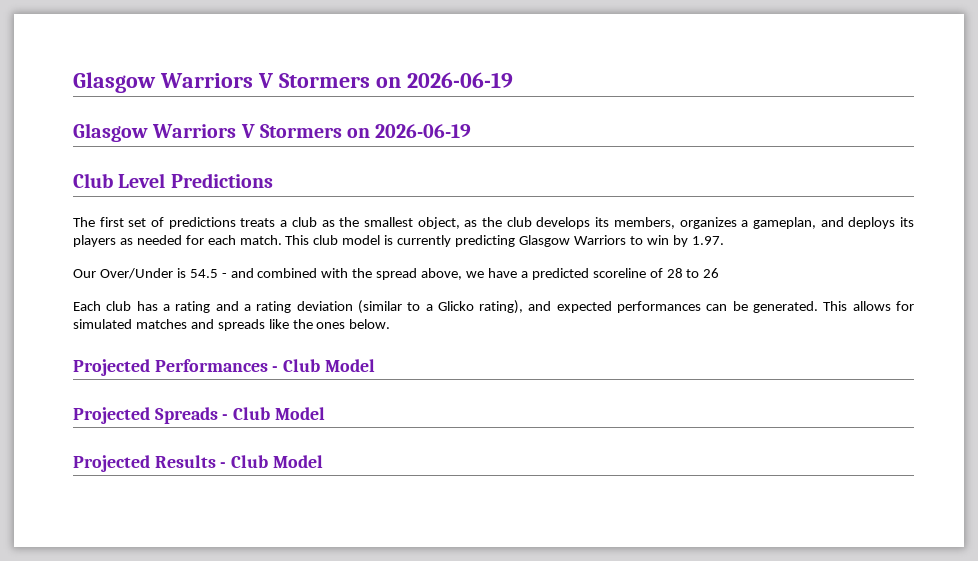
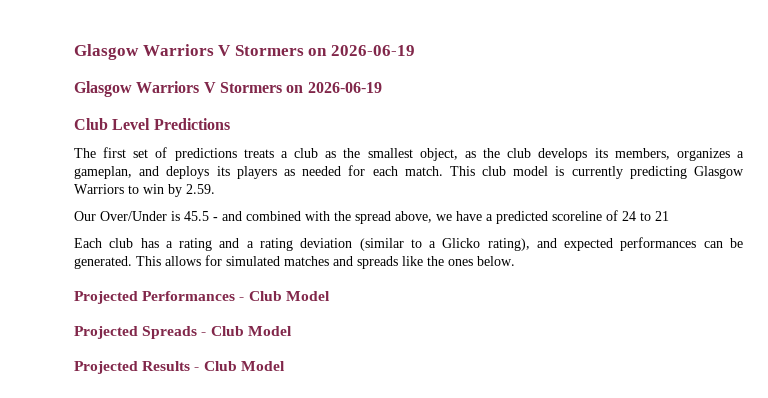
- This club model is currently predicting Glasgow Warriors to win by 1.97.
+ This club model is currently predicting Glasgow Warriors to win by 2.59.
- Our Over/Under is 54.5 - and combined with the spread above, we have a predicted scoreline of 28 to 26
+ Our Over/Under is 45.5 - and combined with the spread above, we have a predicted scoreline of 24 to 21

